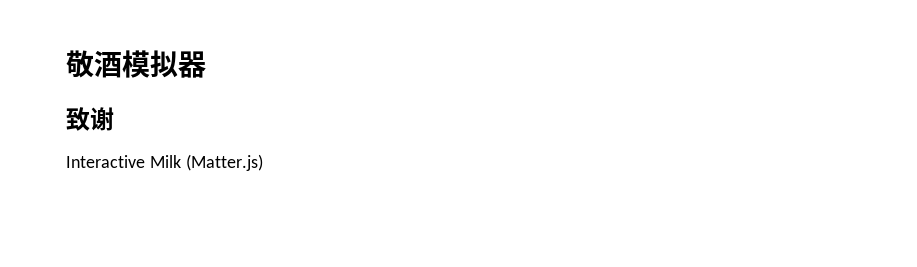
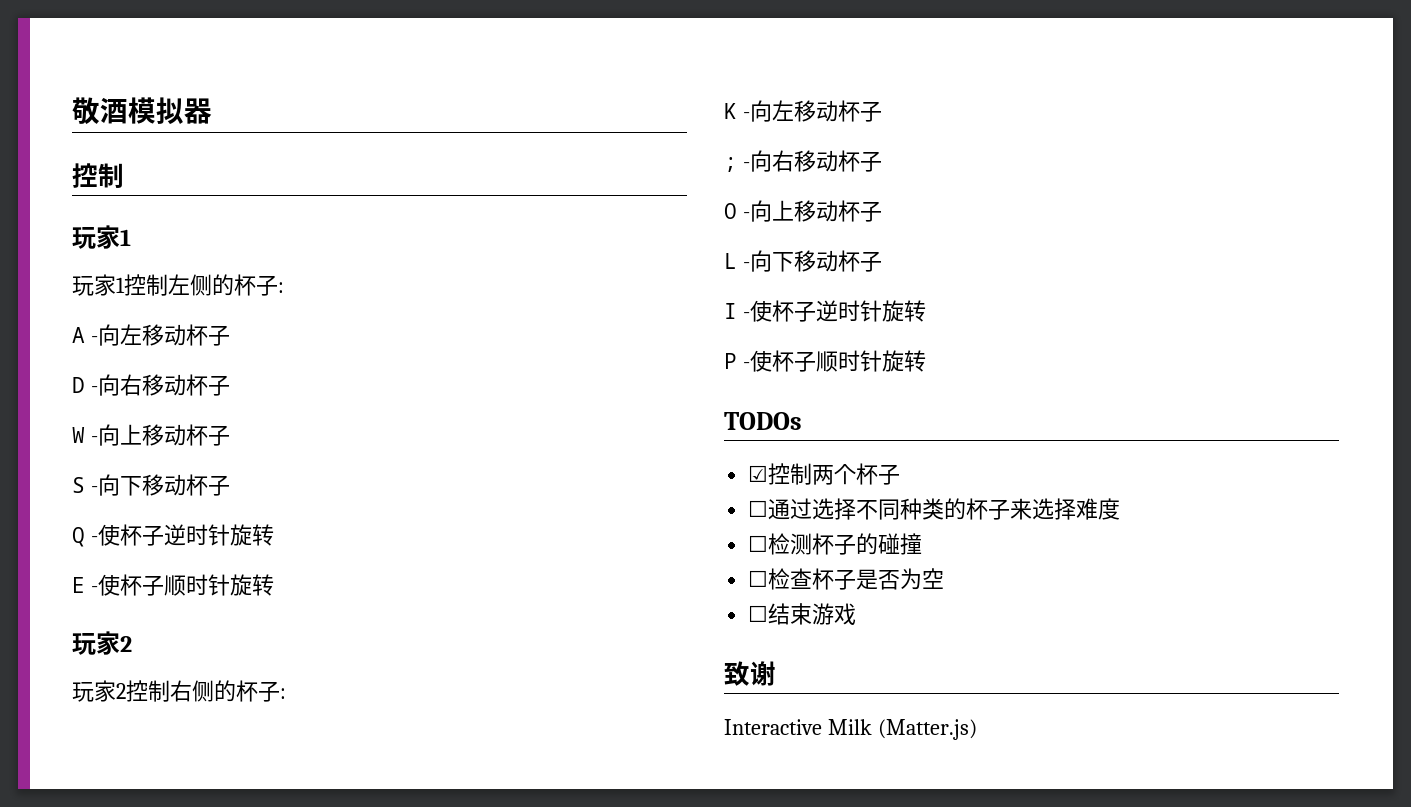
  敬酒模拟器
+ 控制
+ 玩家1
+ 玩家1控制左侧的杯子:
+ A -向左移动杯子
+ D -向右移动杯子
+ W -向上移动杯子
+ S -向下移动杯子
+ Q -使杯子逆时针旋转
+ E -使杯子顺时针旋转
+ 玩家2
+ 玩家2控制右侧的杯子:
+ K -向左移动杯子
+ ; -向右移动杯子
+ O -向上移动杯子
+ L -向下移动杯子
+ I -使杯子逆时针旋转
+ P -使杯子顺时针旋转
+ TODOs
+ ☑控制两个杯子
+ ☐通过选择不同种类的杯子来选择难度
+ ☐检测杯子的碰撞
+ ☐检查杯子是否为空
+ ☐结束游戏

